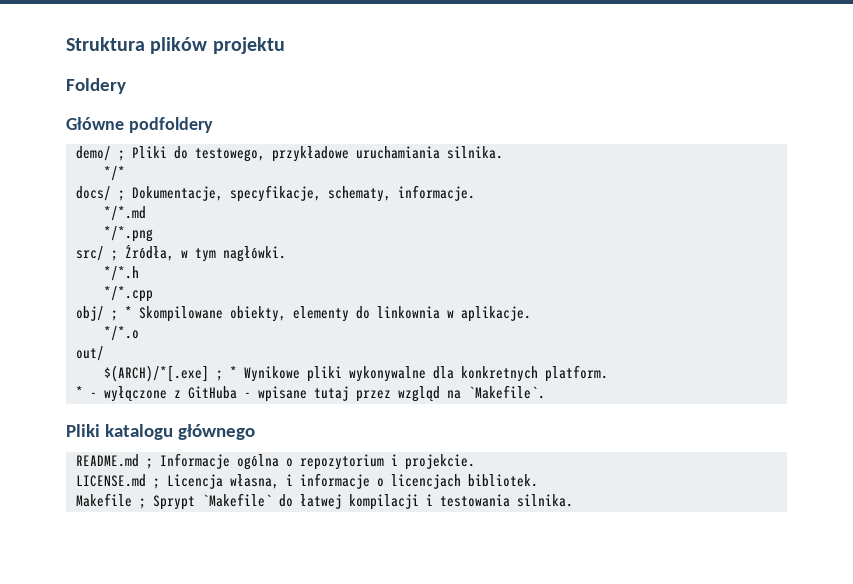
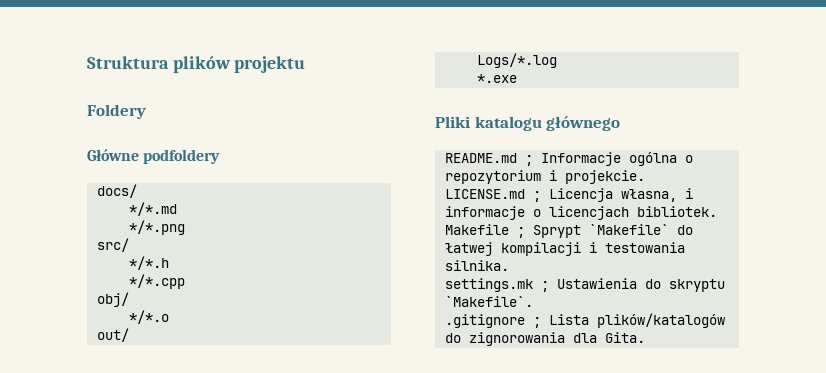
- demo/ ; Pliki do testowego, przykładowe uruchamiania silnika.
- */*
- docs/ ; Dokumentacje, specyfikacje, schematy, informacje.
+ docs/
  */*.md
  */*.png
- src/ ; Źródła, w tym nagłówki.
+ src/
  */*.h
  */*.cpp
- obj/ ; * Skompilowane obiekty, elementy do linkownia w aplikacje.
+ obj/
  */*.o
  out/
- $(ARCH)/*[.exe] ; * Wynikowe pliki wykonywalne dla konkretnych platform.
- * - wyłączone z GitHuba - wpisane tutaj przez wzgląd na `Makefile`.
+ Logs/*.log
+ *.exe
+ settings.mk ; Ustawienia do skryptu `Makefile`.
+ .gitignore ; Lista plików/katalogów do zignorowania dla Gita.

